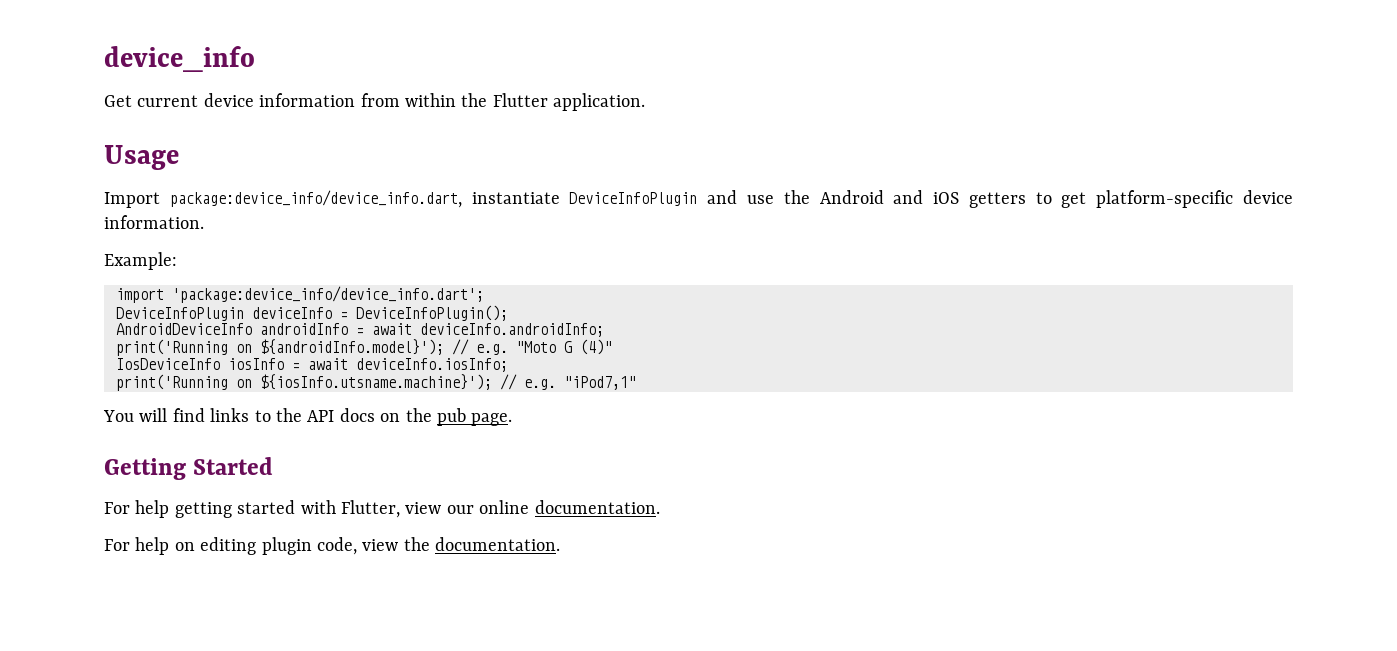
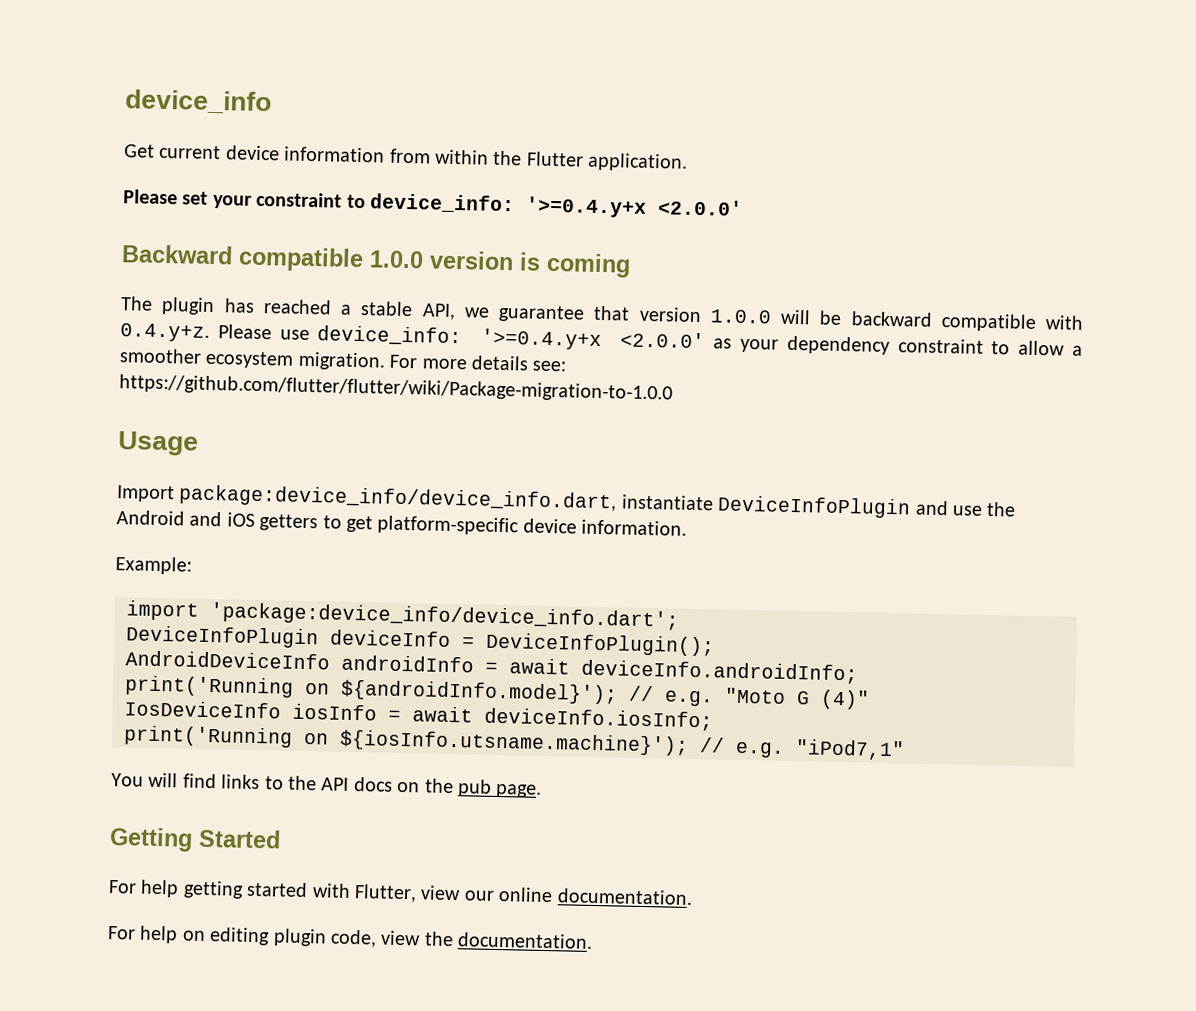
+ Please set your constraint to device_info: '>=0.4.y+x <2.0.0'
+ Backward compatible 1.0.0 version is coming
+ The plugin has reached a stable API, we guarantee that version 1.0.0 will be backward compatible with 0.4.y+z. Please use device_info: '>=0.4.y+x <2.0.0' as your dependency constraint to allow a smoother ecosystem migration. For more details see: https://github.com/flutter/flutter/wiki/Package-migration-to-1.0.0

